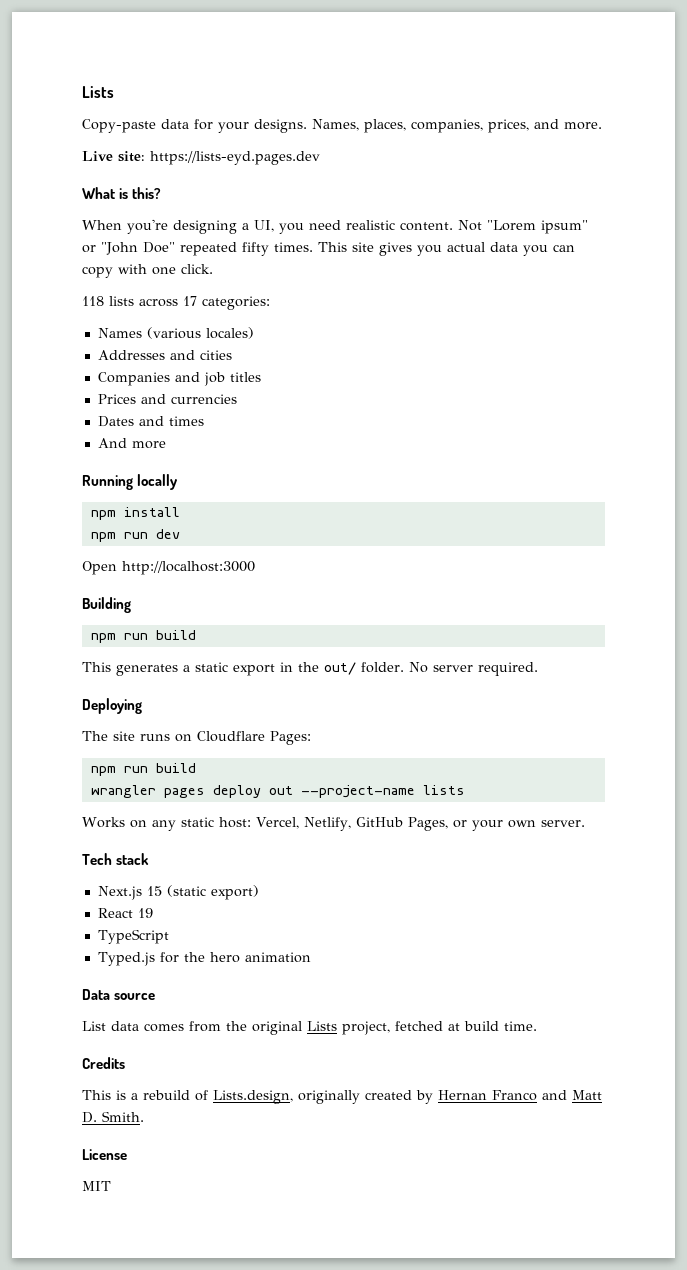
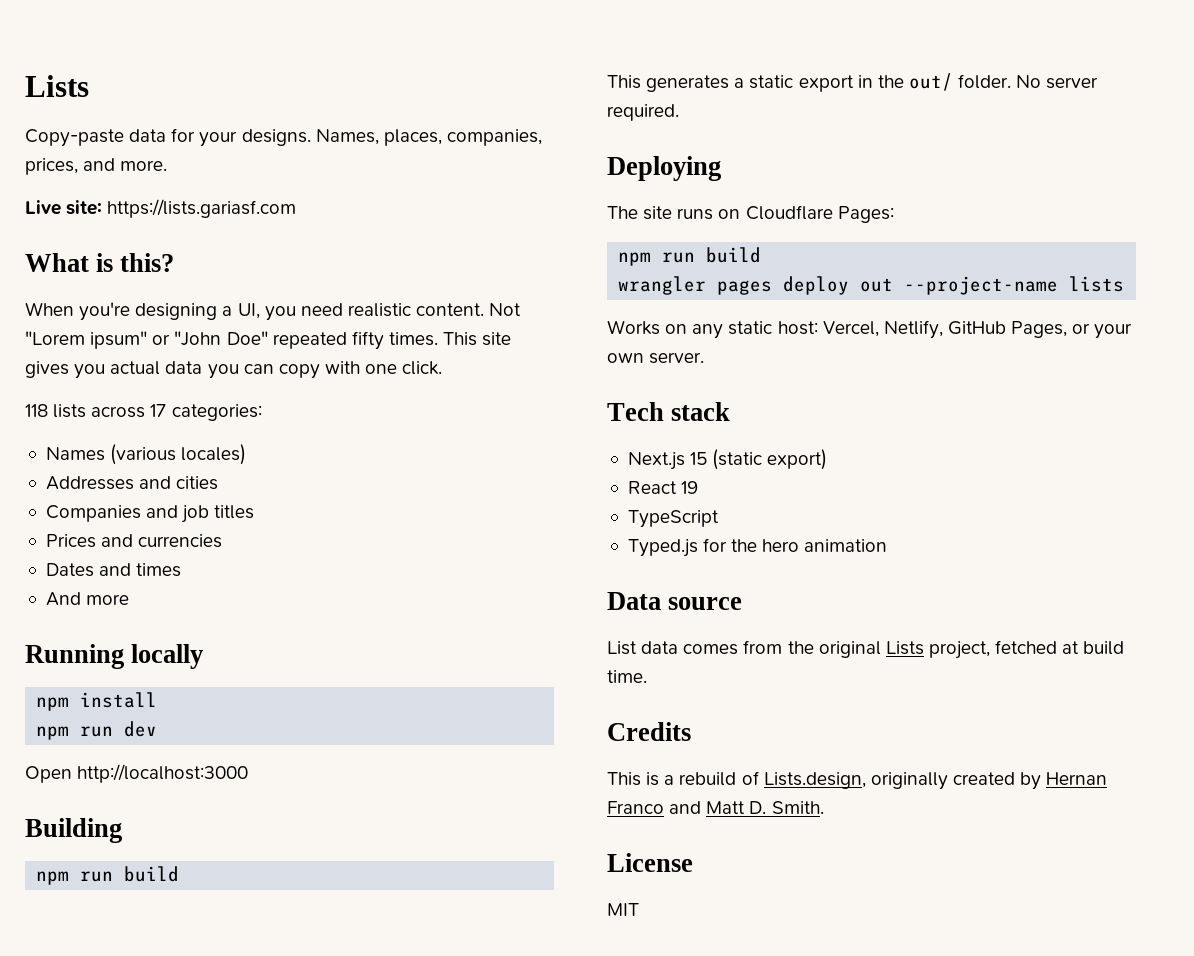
- Live site: https://lists-eyd.pages.dev
+ Live site: https://lists.gariasf.com

